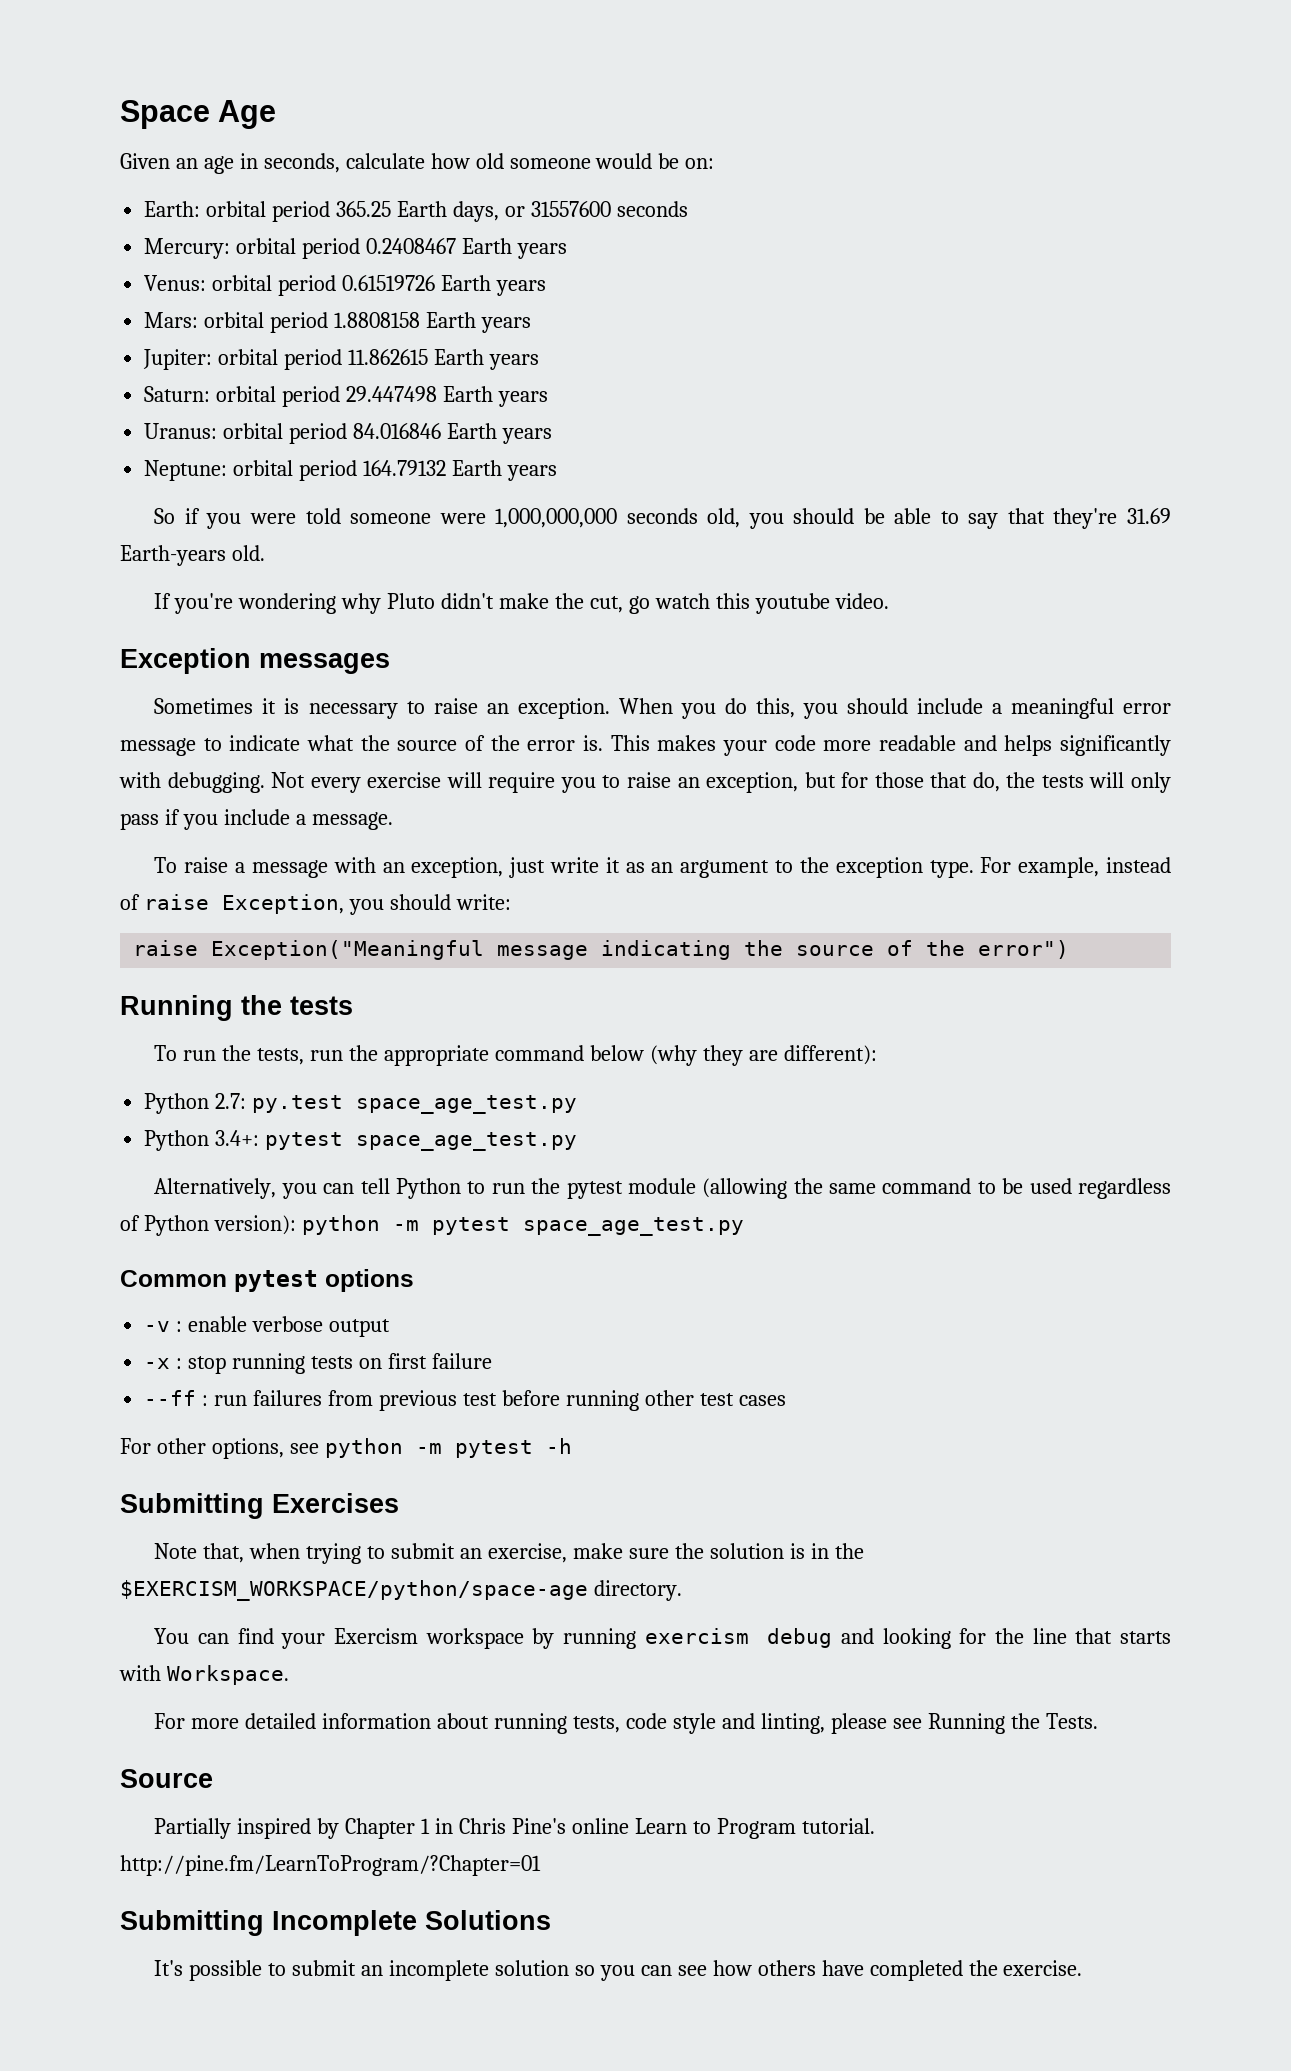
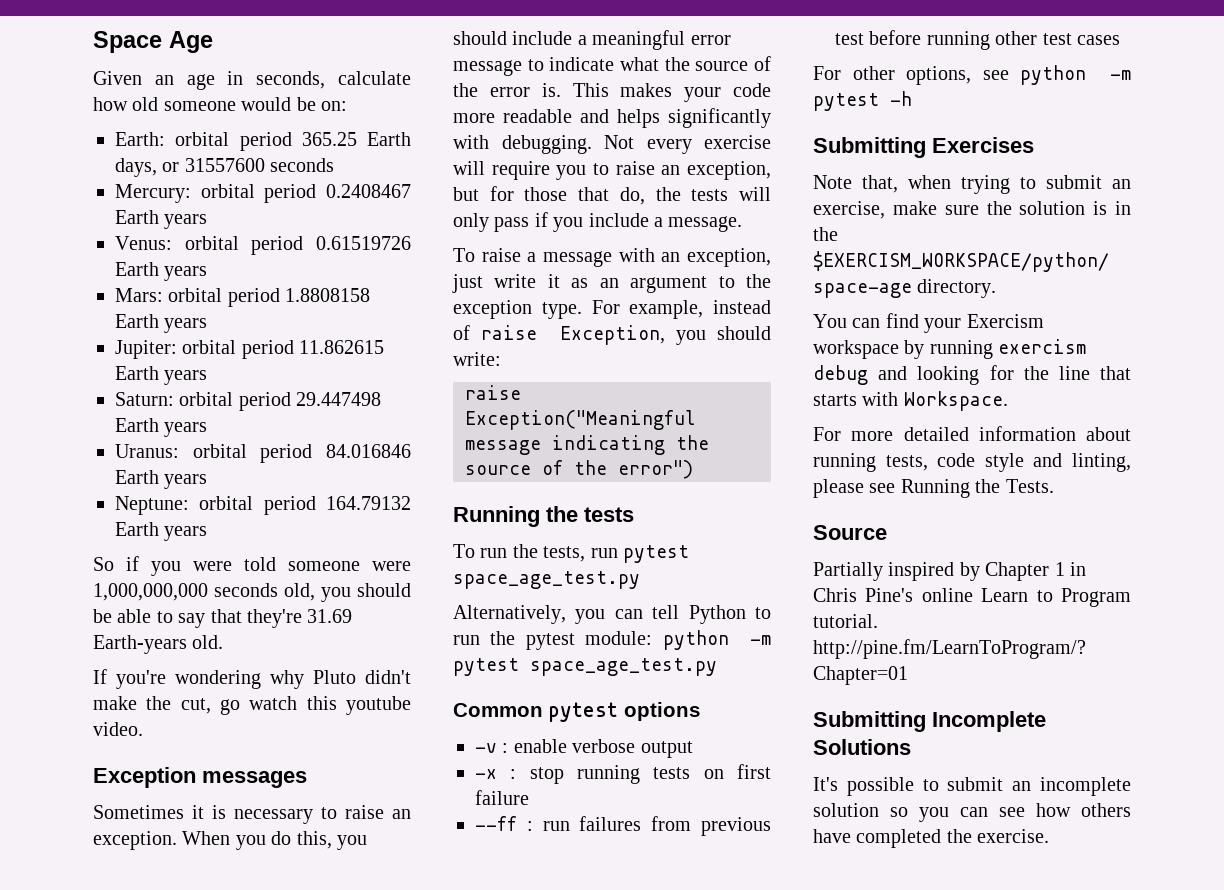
- To run the tests, run the appropriate command below (why they are different):
- Python 2.7: py.test space_age_test.py
- Python 3.4+: pytest space_age_test.py
+ To run the tests, run pytest space_age_test.py
- Alternatively, you can tell Python to run the pytest module (allowing the same command to be used regardless of Python version): python -m pytest space_age_test.py
+ Alternatively, you can tell Python to run the pytest module: python -m pytest space_age_test.py

